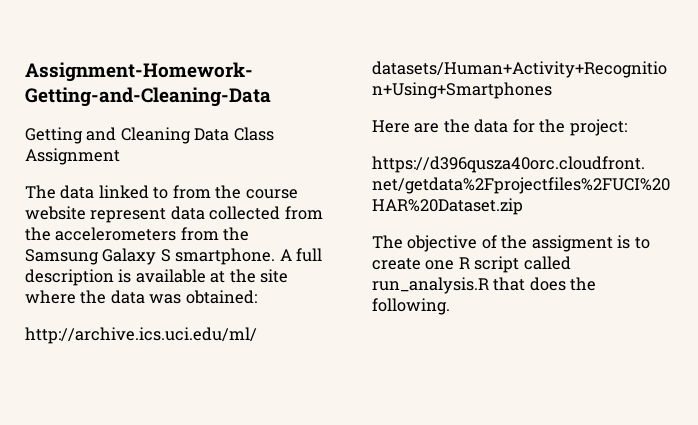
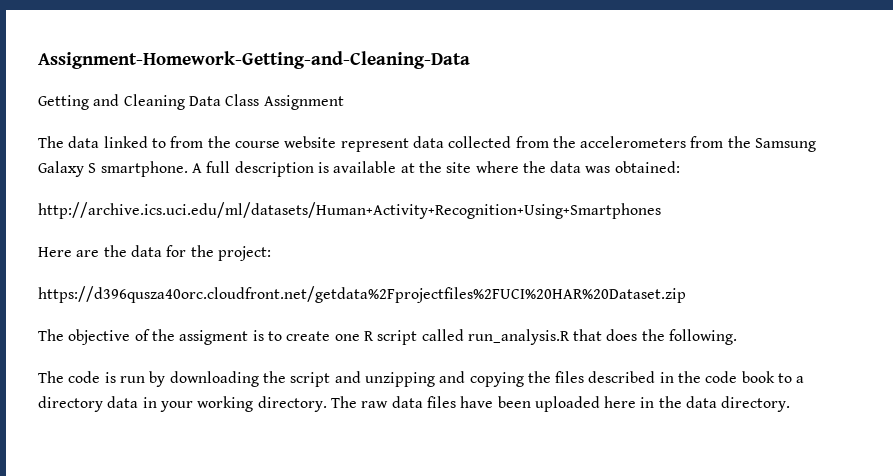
+ The code is run by downloading the script and unzipping and copying the files described in the code book to a directory data in your working directory. The raw data files have been uploaded here in the data directory.

